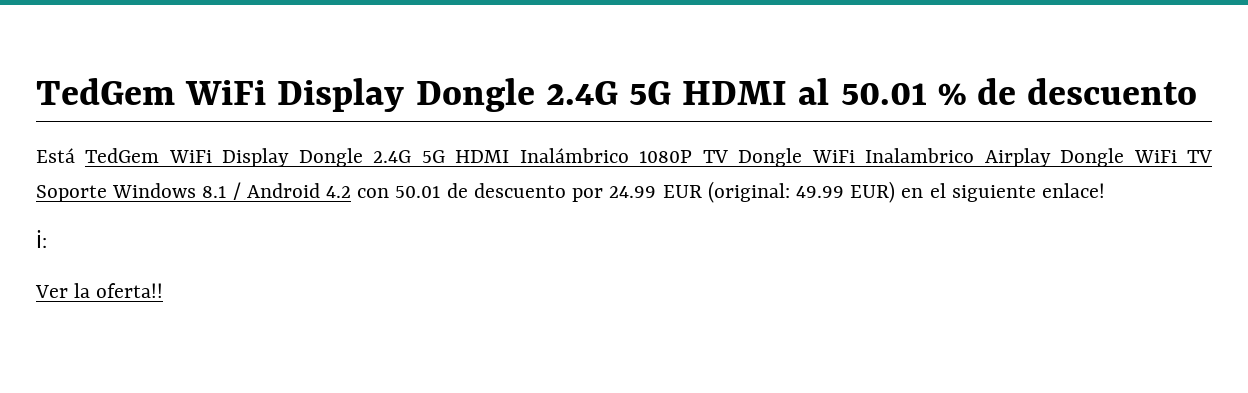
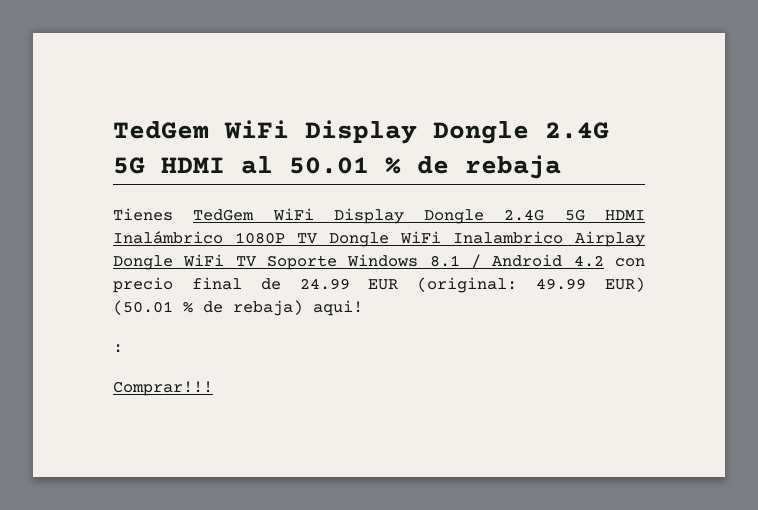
- TedGem WiFi Display Dongle 2.4G 5G HDMI al 50.01 % de descuento
- Está TedGem WiFi Display Dongle 2.4G 5G HDMI Inalámbrico 1080P TV Dongle WiFi Inalambrico Airplay Dongle WiFi TV Soporte Windows 8.1 / Android 4.2 con 50.01 de descuento por 24.99 EUR (original: 49.99 EUR) en el siguiente enlace!
- ℹ:
- Ver la oferta!!
+ TedGem WiFi Display Dongle 2.4G 5G HDMI al 50.01 % de rebaja
+ Tienes TedGem WiFi Display Dongle 2.4G 5G HDMI Inalámbrico 1080P TV Dongle WiFi Inalambrico Airplay Dongle WiFi TV Soporte Windows 8.1 / Android 4.2 con precio final de 24.99 EUR (original: 49.99 EUR) (50.01 % de rebaja) aqui!
+ :
+ Comprar!!!

